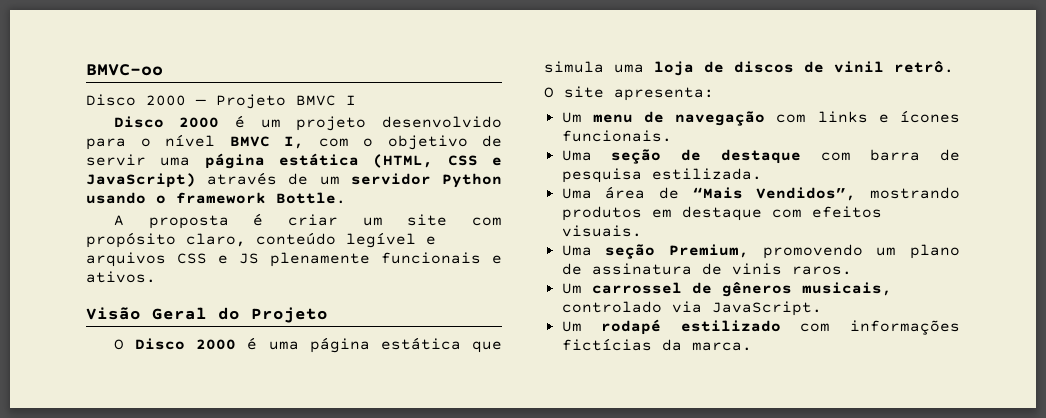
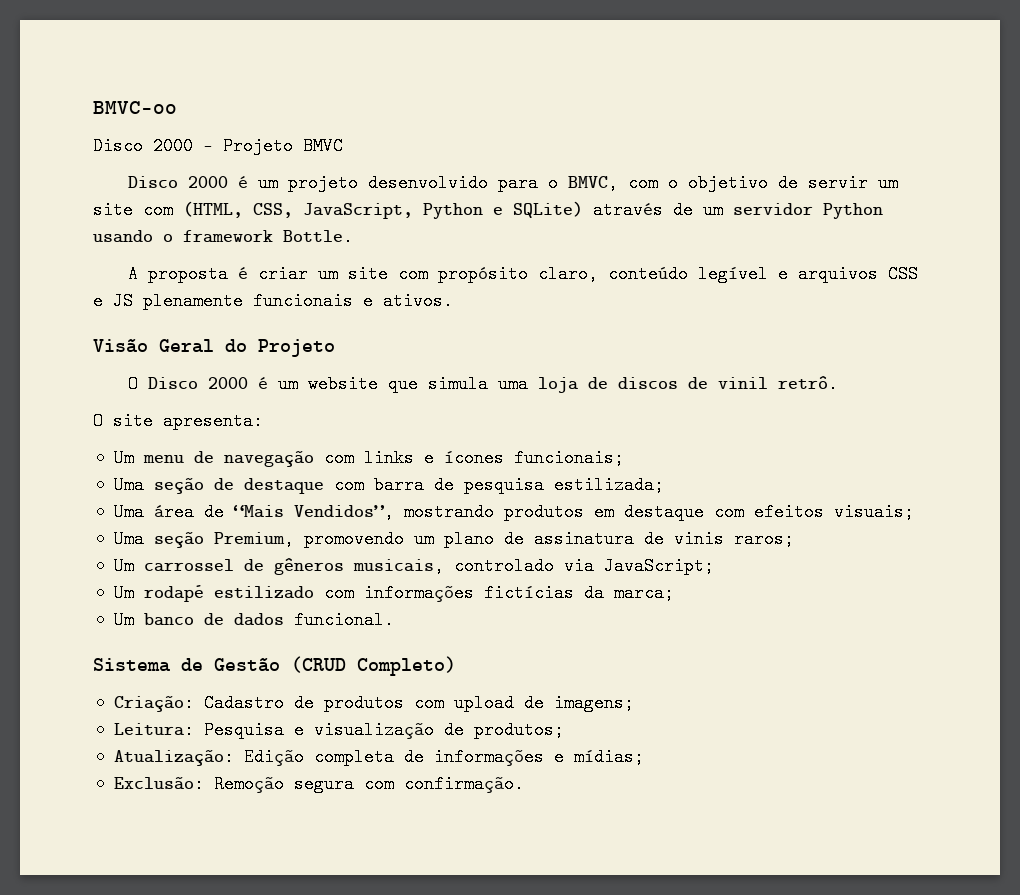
- Disco 2000 — Projeto BMVC I
+ Disco 2000 — Projeto BMVC
- Disco 2000 é um projeto desenvolvido para o nível BMVC I, com o objetivo de servir uma página estática (HTML, CSS e JavaScript) através de um servidor Python usando o framework Bottle.
+ Disco 2000 é um projeto desenvolvido para o BMVC, com o objetivo de servir um site com (HTML, CSS, JavaScript, Python e SQLite) através de um servidor Python usando o framework Bottle.
- O Disco 2000 é uma página estática que simula uma loja de discos de vinil retrô.
+ O Disco 2000 é um website que simula uma loja de discos de vinil retrô.
- Um menu de navegação com links e ícones funcionais.
+ Um menu de navegação com links e ícones funcionais;
- Uma seção de destaque com barra de pesquisa estilizada.
+ Uma seção de destaque com barra de pesquisa estilizada;
- Uma área de “Mais Vendidos”, mostrando produtos em destaque com efeitos visuais.
+ Uma área de “Mais Vendidos”, mostrando produtos em destaque com efeitos visuais;
- Uma seção Premium, promovendo um plano de assinatura de vinis raros.
+ Uma seção Premium, promovendo um plano de assinatura de vinis raros;
- Um carrossel de gêneros musicais, controlado via JavaScript.
+ Um carrossel de gêneros musicais, controlado via JavaScript;
- Um rodapé estilizado com informações fictícias da marca.
+ Um rodapé estilizado com informações fictícias da marca;
+ Um banco de dados funcional.
+ Sistema de Gestão (CRUD Completo)
+ Criação: Cadastro de produtos com upload de imagens;
+ Leitura: Pesquisa e visualização de produtos;
+ Atualização: Edição completa de informações e mídias;
+ Exclusão: Remoção segura com confirmação.

